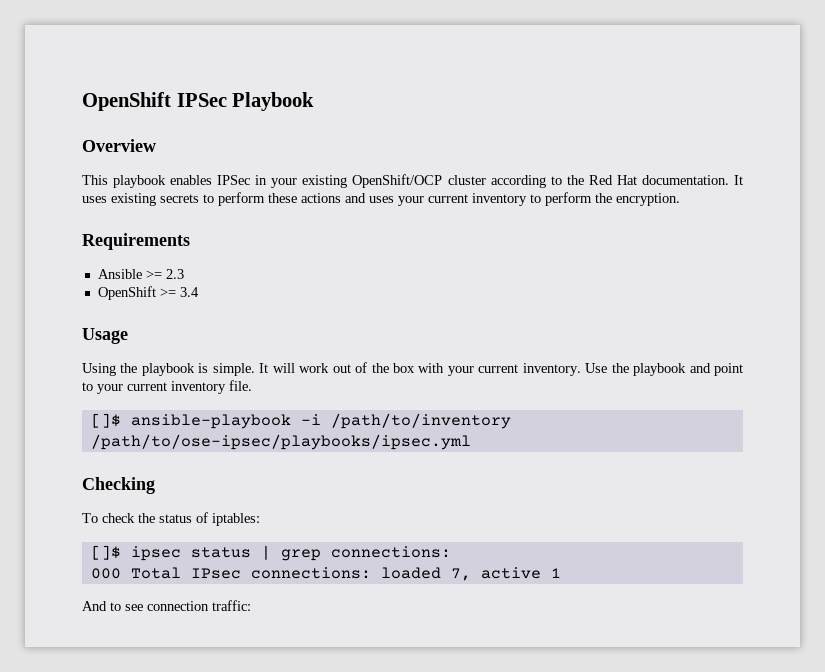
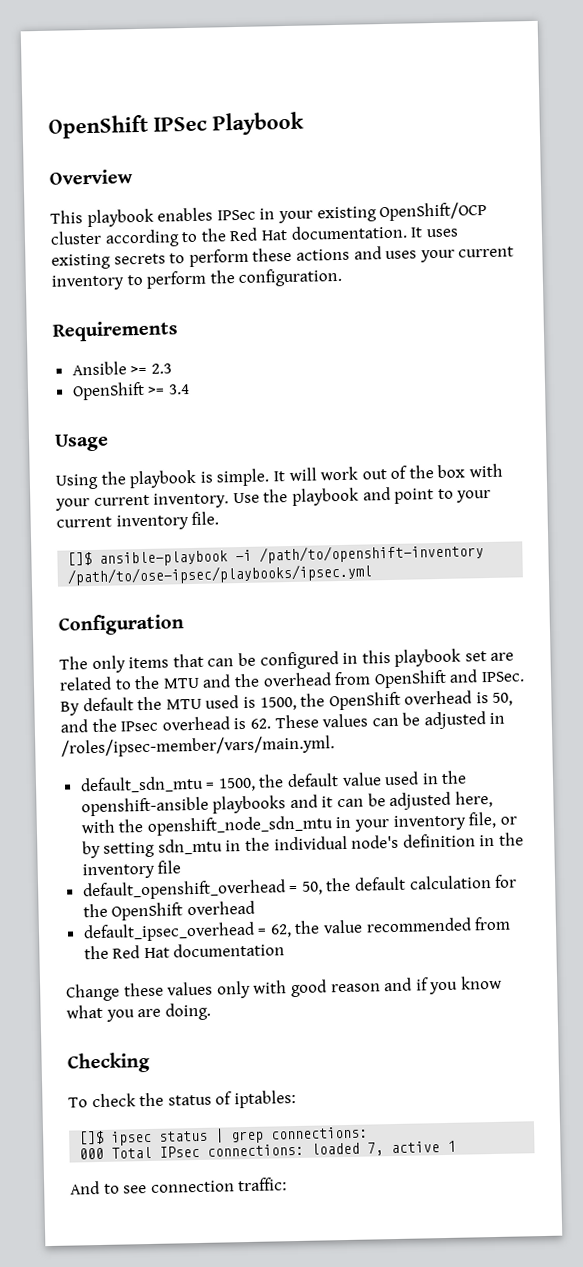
- It uses existing secrets to perform these actions and uses your current inventory to perform the encryption.
+ It uses existing secrets to perform these actions and uses your current inventory to perform the configuration.
- []$ ansible-playbook -i /path/to/inventory /path/to/ose-ipsec/playbooks/ipsec.yml
+ []$ ansible-playbook -i /path/to/openshift-inventory /path/to/ose-ipsec/playbooks/ipsec.yml
+ Configuration
+ The only items that can be configured in this playbook set are related to the MTU and the overhead from OpenShift and IPSec. By default the MTU used is 1500, the OpenShift overhead is 50, and the IPsec overhead is 62. These values can be adjusted in /roles/ipsec-member/vars/main.yml.
+ default_sdn_mtu = 1500, the default value used in the openshift-ansible playbooks and it can be adjusted here, with the openshift_node_sdn_mtu in your inventory file, or by setting sdn_mtu in the individual node's definition in the inventory file
+ default_openshift_overhead = 50, the default calculation for the OpenShift overhead
+ default_ipsec_overhead = 62, the value recommended from the Red Hat documentation
+ Change these values only with good reason and if you know what you are doing.

